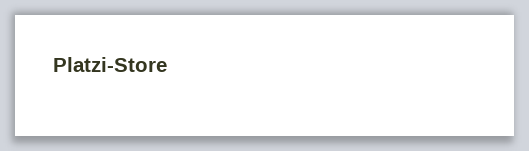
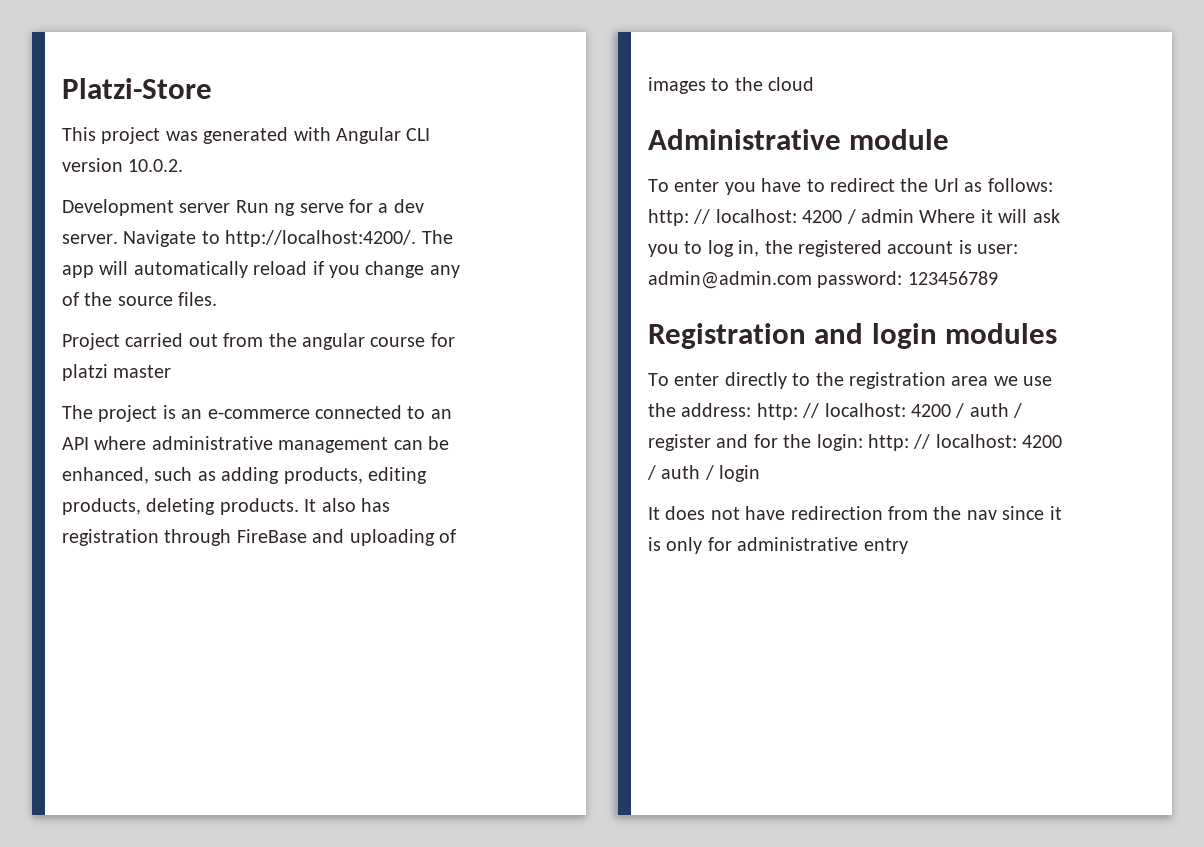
+ This project was generated with Angular CLI version 10.0.2.
+ Development server Run ng serve for a dev server. Navigate to http://localhost:4200/. The app will automatically reload if you change any of the source files.
+ Project carried out from the angular course for platzi master
+ The project is an e-commerce connected to an API where administrative management can be enhanced, such as adding products, editing products, deleting products. It also has registration through FireBase and uploading of images to the cloud
+ Administrative module
+ To enter you have to redirect the Url as follows: http: // localhost: 4200 / admin Where it will ask you to log in, the registered account is user: admin@admin.com password: 123456789
+ Registration and login modules
+ To enter directly to the registration area we use the address: http: // localhost: 4200 / auth / register and for the login: http: // localhost: 4200 / auth / login
+ It does not have redirection from the nav since it is only for administrative entry

